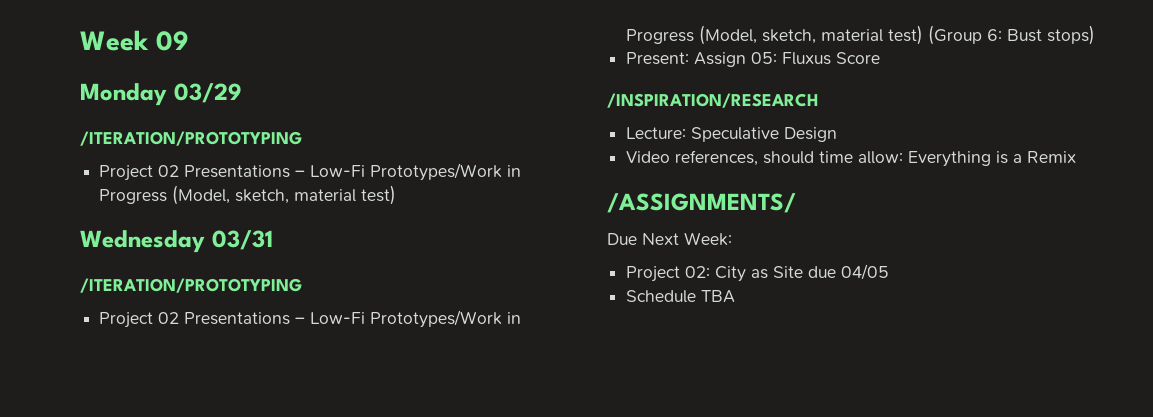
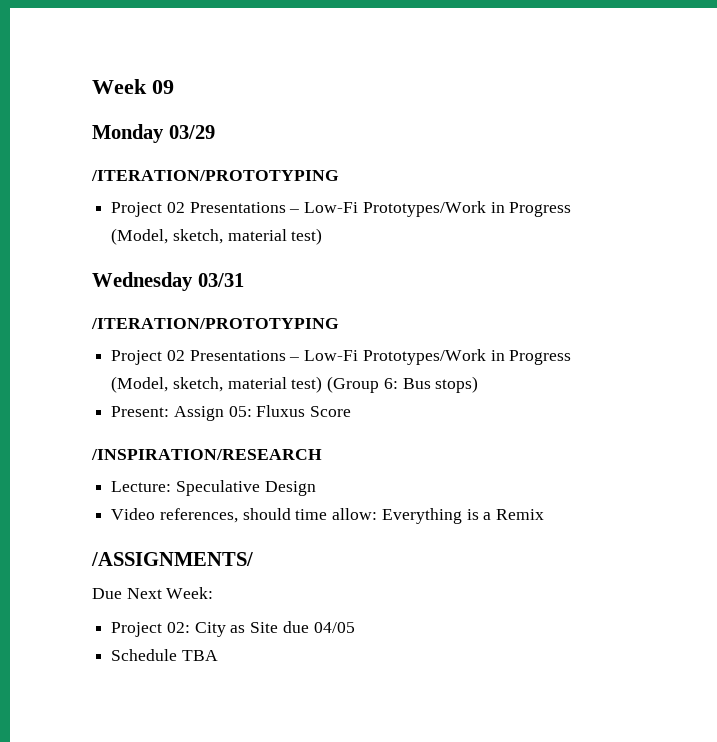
- Project 02 Presentations – Low-Fi Prototypes/Work in Progress (Model, sketch, material test) (Group 6: Bust stops)
+ Project 02 Presentations – Low-Fi Prototypes/Work in Progress (Model, sketch, material test) (Group 6: Bus stops)

